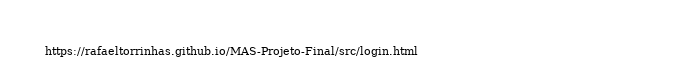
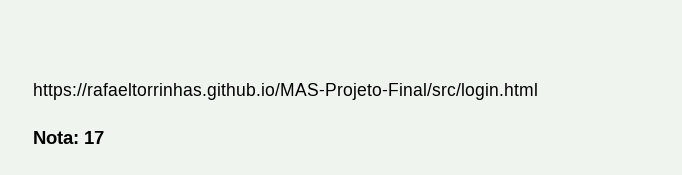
+ Nota: 17

